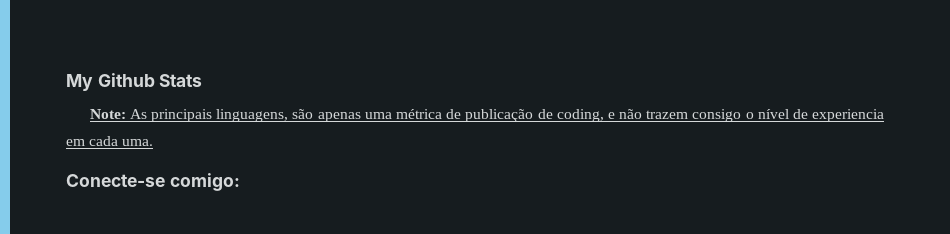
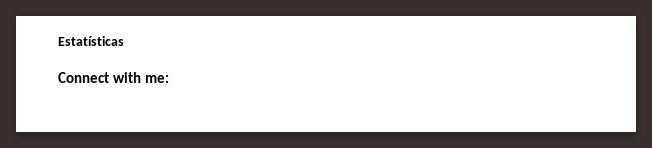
- My Github Stats
- Note: As principais linguagens, são apenas uma métrica de publicação de coding, e não trazem consigo o nível de experiencia em cada uma.
- Conecte-se comigo:
+ Estatísticas
+ Connect with me:

